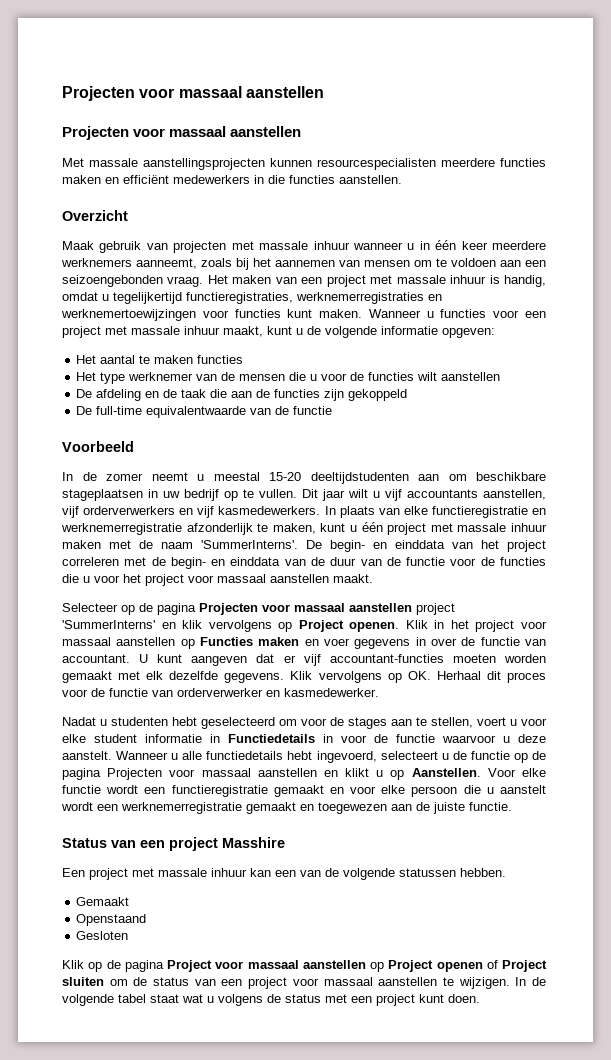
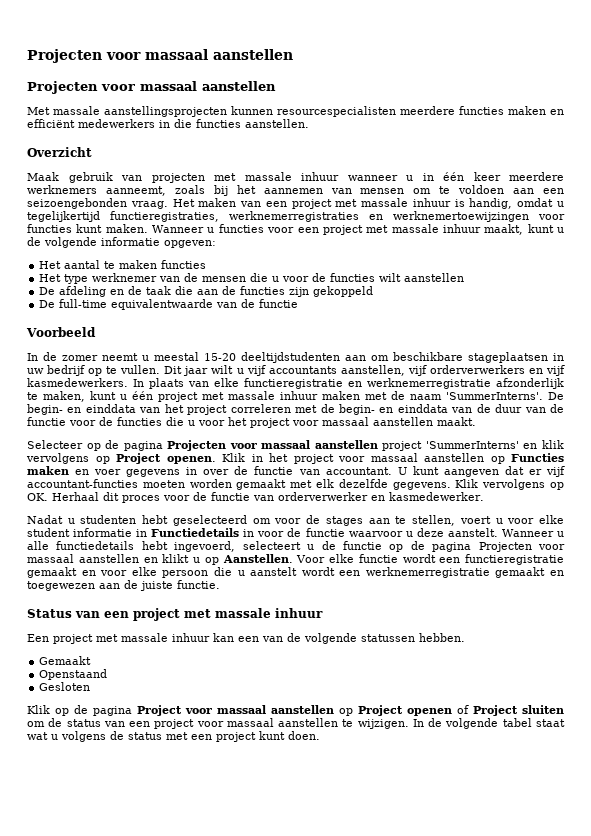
- Status van een project Masshire
+ Status van een project met massale inhuur

